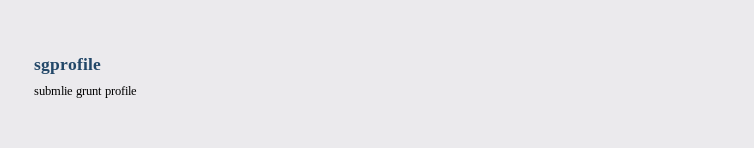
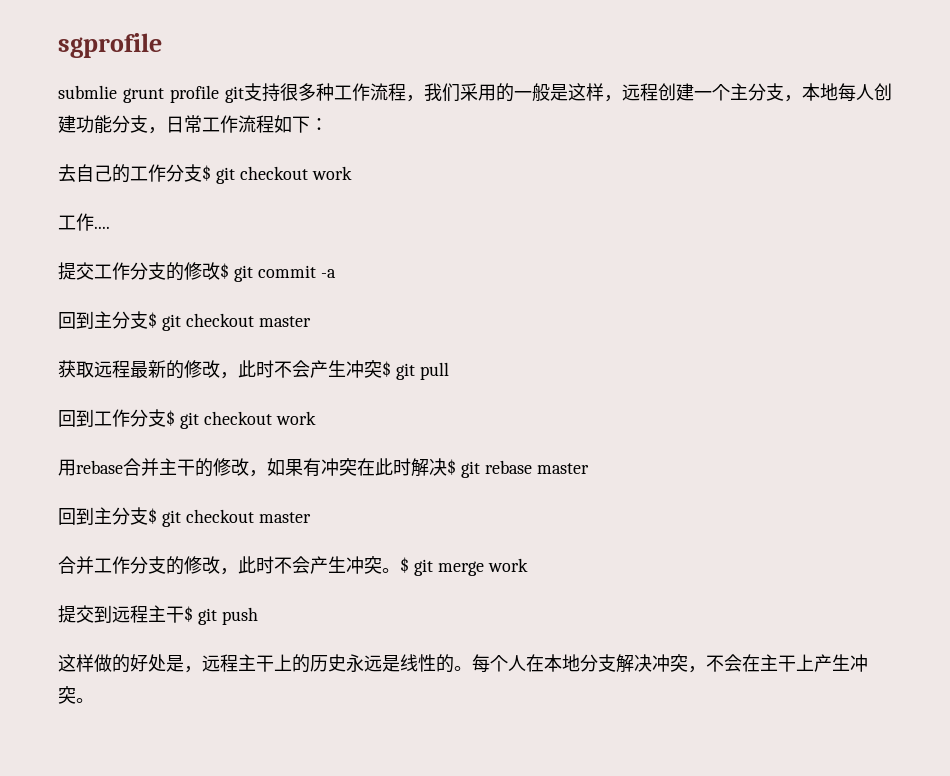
- submlie grunt profile
+ submlie grunt profile git支持很多种工作流程，我们采用的一般是这样，远程创建一个主分支，本地每人创建功能分支，日常工作流程如下：
+ 去自己的工作分支$ git checkout work
+ 工作....
+ 提交工作分支的修改$ git commit -a
+ 回到主分支$ git checkout master
+ 获取远程最新的修改，此时不会产生冲突$ git pull
+ 回到工作分支$ git checkout work
+ 用rebase合并主干的修改，如果有冲突在此时解决$ git rebase master
+ 回到主分支$ git checkout master
+ 合并工作分支的修改，此时不会产生冲突。$ git merge work
+ 提交到远程主干$ git push
+ 这样做的好处是，远程主干上的历史永远是线性的。每个人在本地分支解决冲突，不会在主干上产生冲突。

